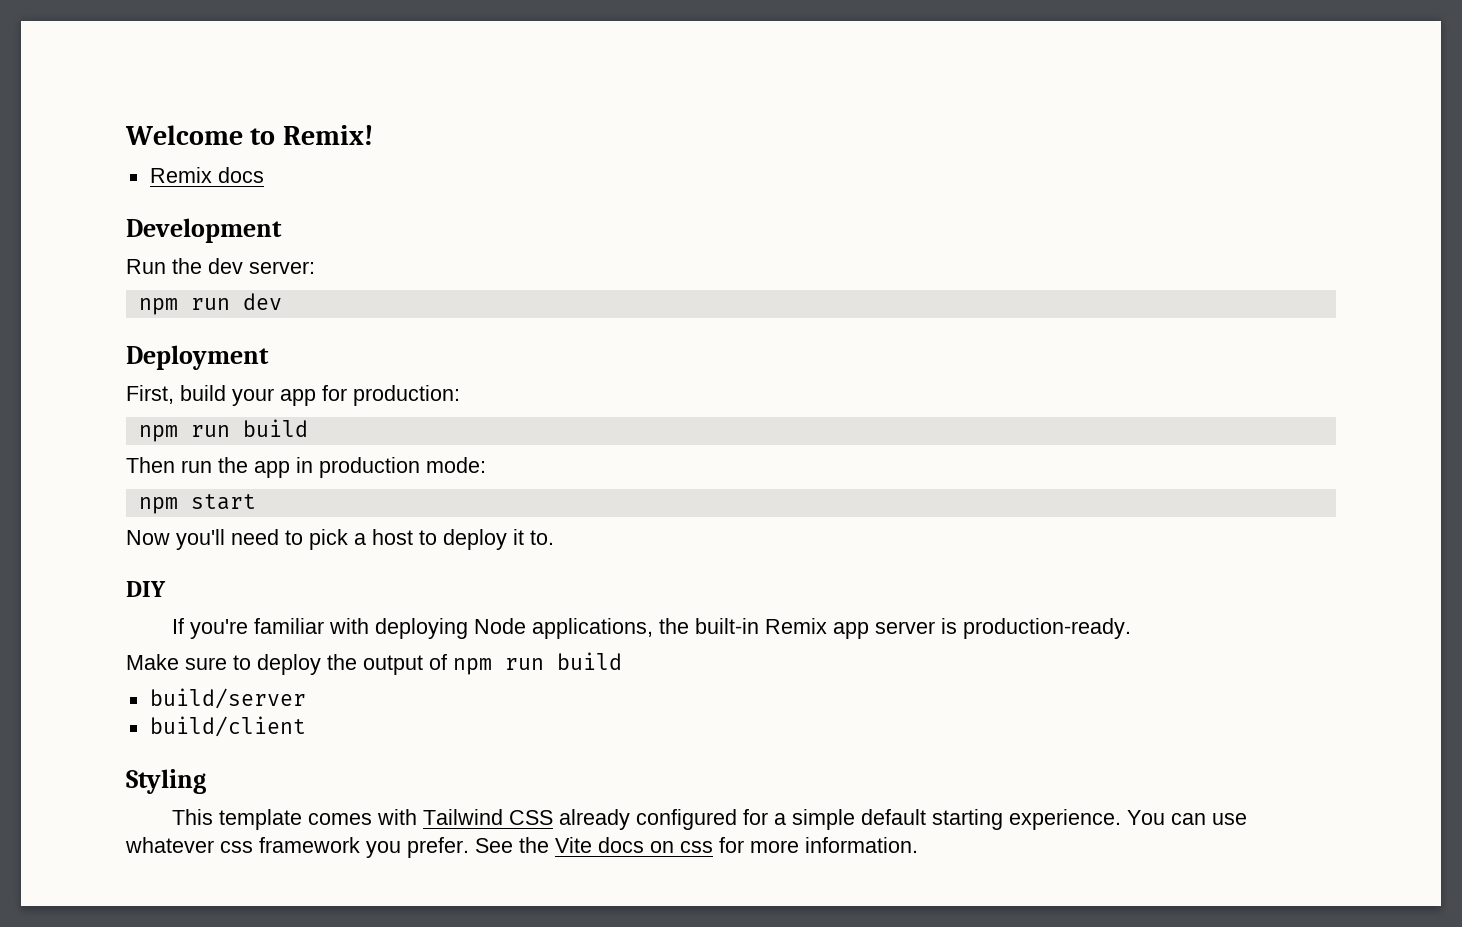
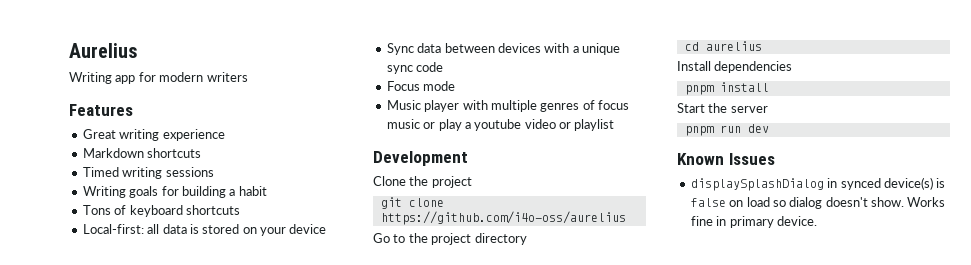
- Welcome to Remix!
- Remix docs
+ Aurelius
+ Writing app for modern writers
+ Features
+ Great writing experience
+ Markdown shortcuts
+ Timed writing sessions
+ Writing goals for building a habit
+ Tons of keyboard shortcuts
+ Local-first: all data is stored on your device
+ Sync data between devices with a unique sync code
+ Focus mode
+ Music player with multiple genres of focus music or play a youtube video or playlist
  Development
- Run the dev server:
- npm run dev
- Deployment
- First, build your app for production:
- npm run build
- Then run the app in production mode:
- npm start
- Now you'll need to pick a host to deploy it to.
- DIY
- If you're familiar with deploying Node applications, the built-in Remix app server is production-ready.
- Make sure to deploy the output of npm run build
- build/server
- build/client
- Styling
- This template comes with Tailwind CSS already configured for a simple default starting experience. You can use whatever css framework you prefer. See the Vite docs on css for more information.
+ Clone the project
+ git clone https://github.com/i4o-oss/aurelius
+ Go to the project directory
+ cd aurelius
+ Install dependencies
+ pnpm install
+ Start the server
+ pnpm run dev
+ Known Issues
+ displaySplashDialog in synced device(s) is false on load so dialog doesn't show. Works fine in primary device.

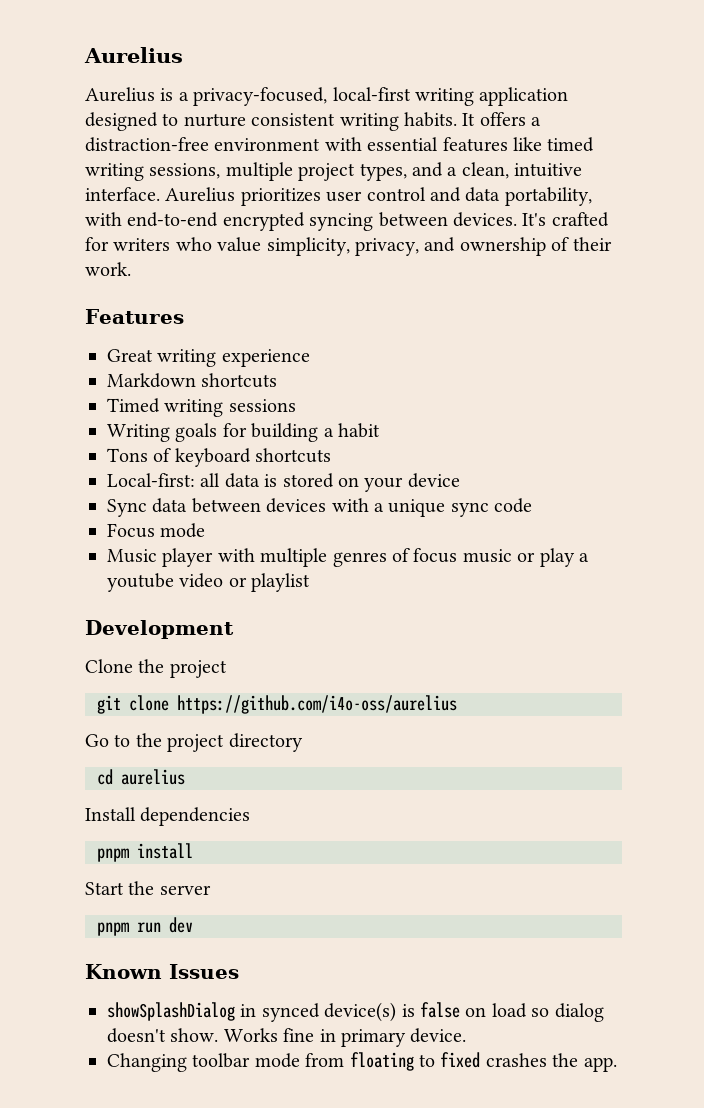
- Writing app for modern writers
+ Aurelius is a privacy-focused, local-first writing application designed to nurture consistent writing habits. It offers a distraction-free environment with essential features like timed writing sessions, multiple project types, and a clean, intuitive interface. Aurelius prioritizes user control and data portability, with end-to-end encrypted syncing between devices. It's crafted for writers who value simplicity, privacy, and ownership of their work.
- displaySplashDialog in synced device(s) is false on load so dialog doesn't show.
+ showSplashDialog in synced device(s) is false on load so dialog doesn't show.
+ Changing toolbar mode from floating to fixed crashes the app.

